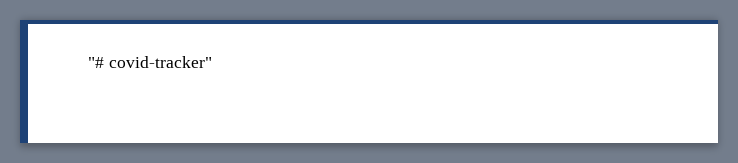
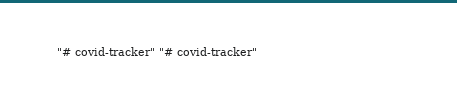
- "# covid-tracker"
+ "# covid-tracker" "# covid-tracker"

